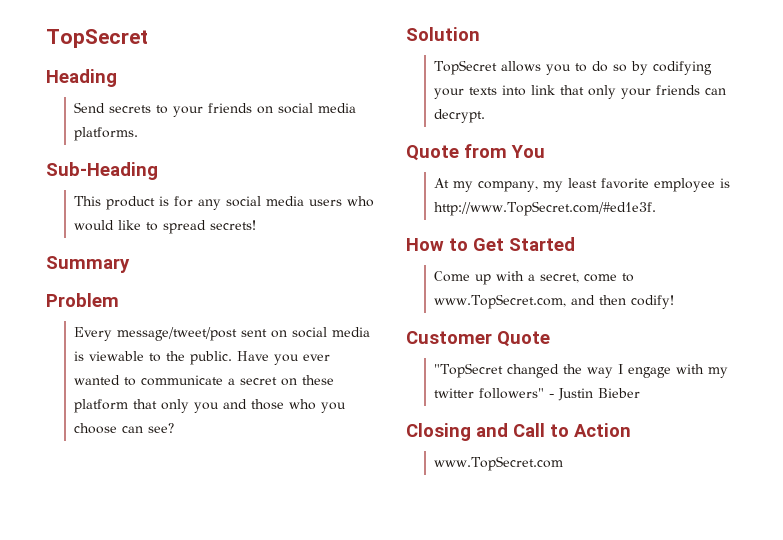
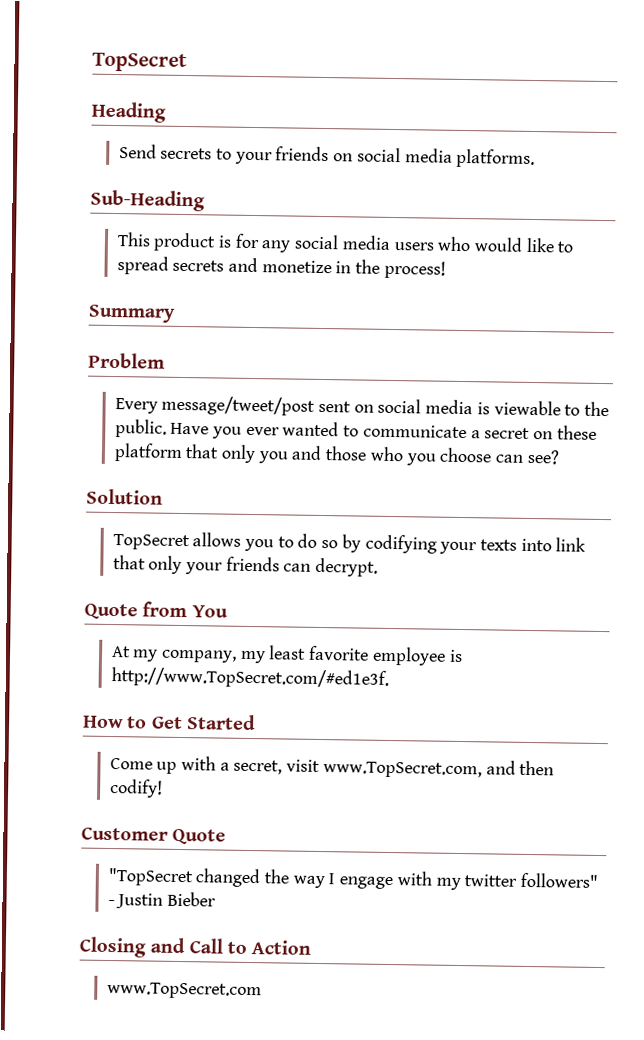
- This product is for any social media users who would like to spread secrets!
+ This product is for any social media users who would like to spread secrets and monetize in the process!
- Come up with a secret, come to www.TopSecret.com, and then codify!
+ Come up with a secret, visit www.TopSecret.com, and then codify!

